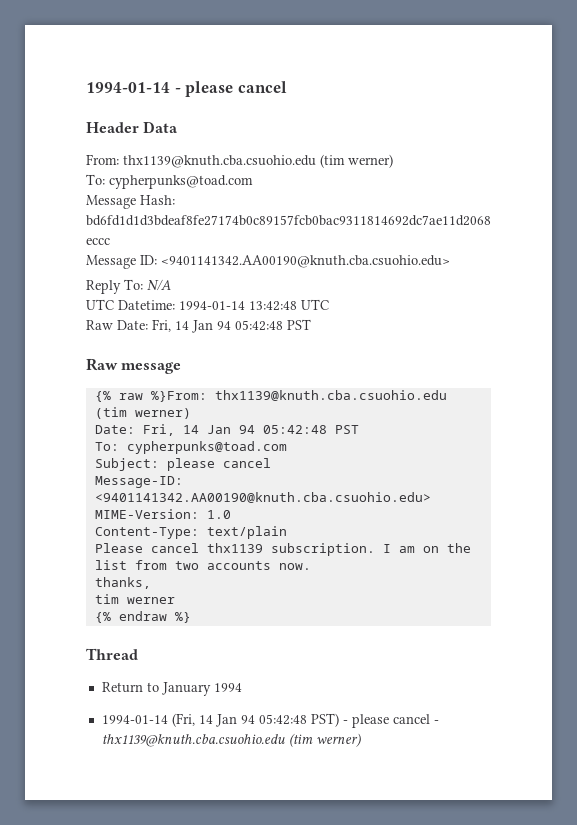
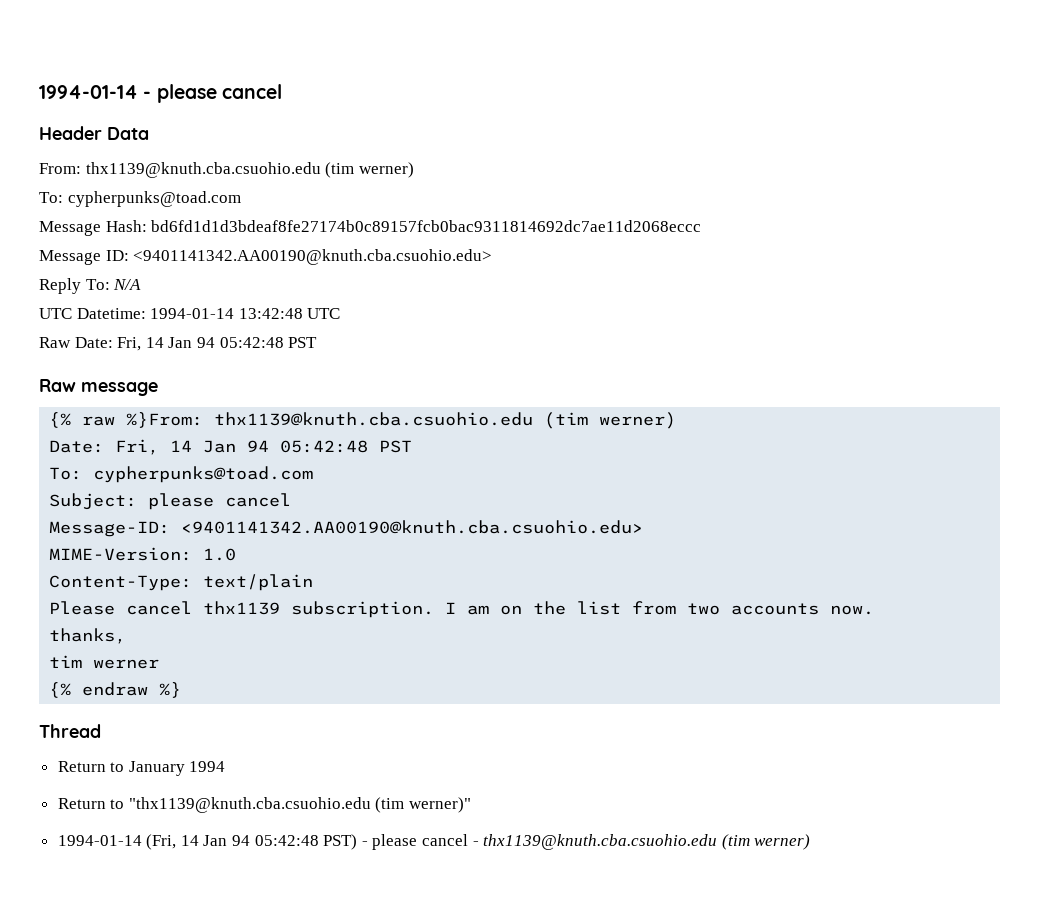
+ Return to "thx1139@knuth.cba.csuohio.edu (tim werner)"

